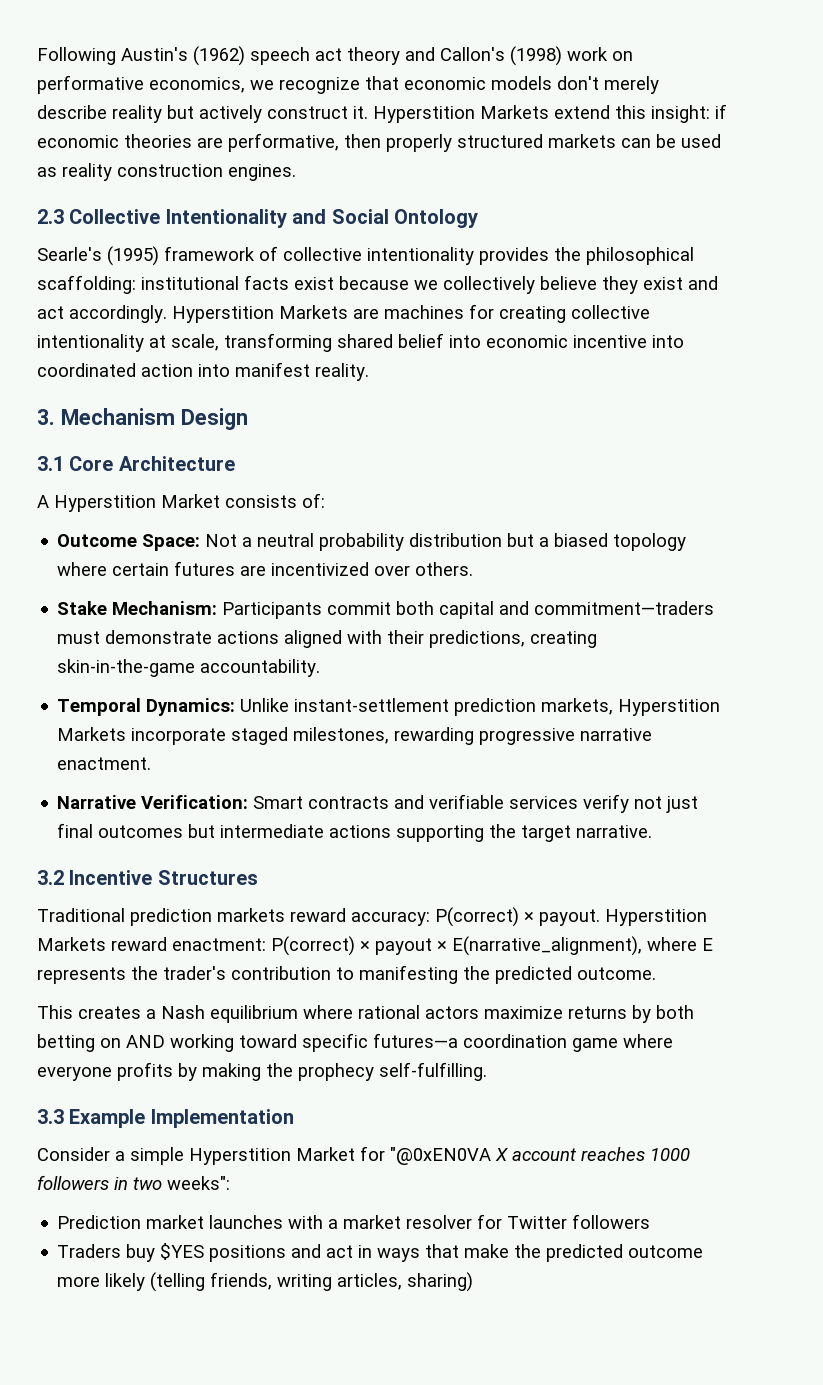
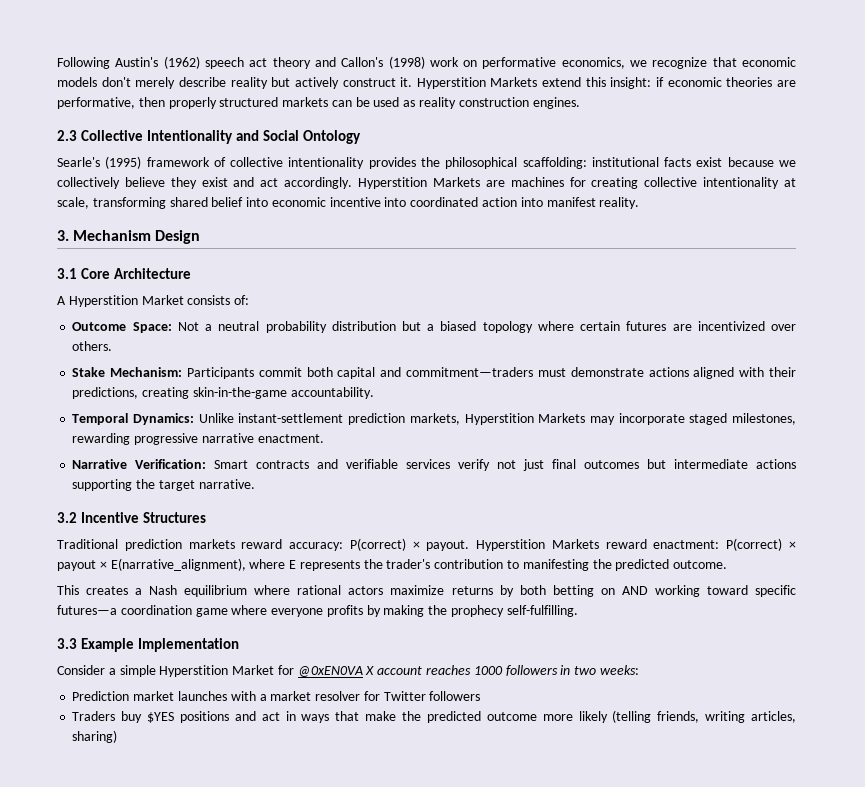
- Temporal Dynamics: Unlike instant-settlement prediction markets, Hyperstition Markets incorporate staged milestones, rewarding progressive narrative enactment.
+ Temporal Dynamics: Unlike instant-settlement prediction markets, Hyperstition Markets may incorporate staged milestones, rewarding progressive narrative enactment.
- Consider a simple Hyperstition Market for "@0xEN0VA X account reaches 1000 followers in two weeks":
+ Consider a simple Hyperstition Market for @0xEN0VA X account reaches 1000 followers in two weeks:

